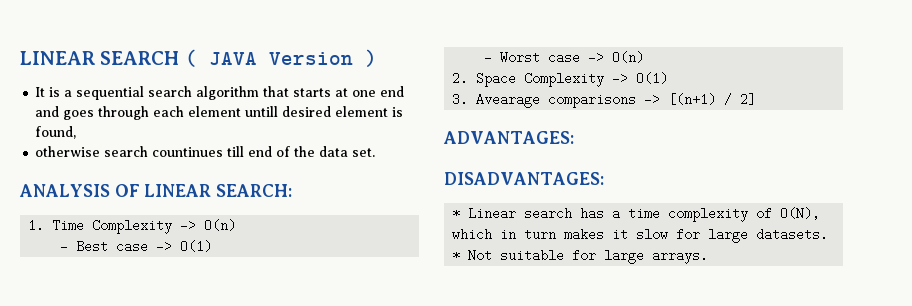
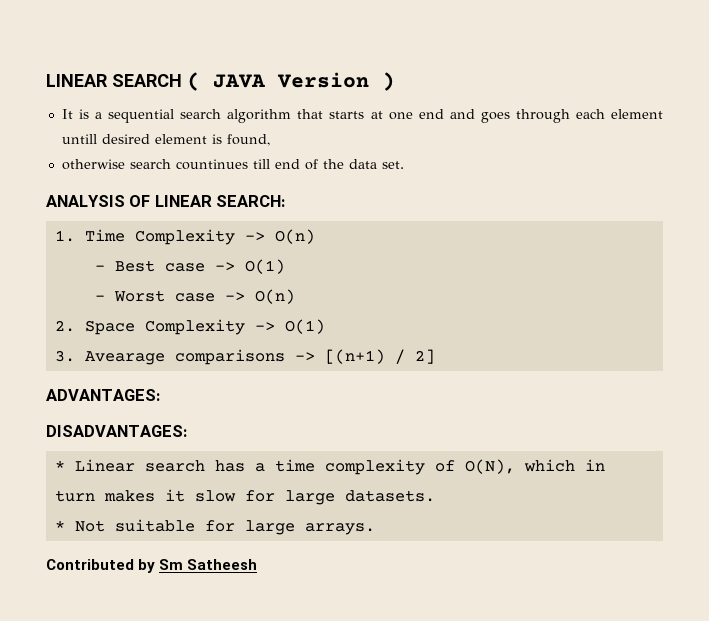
+ Contributed by Sm Satheesh

